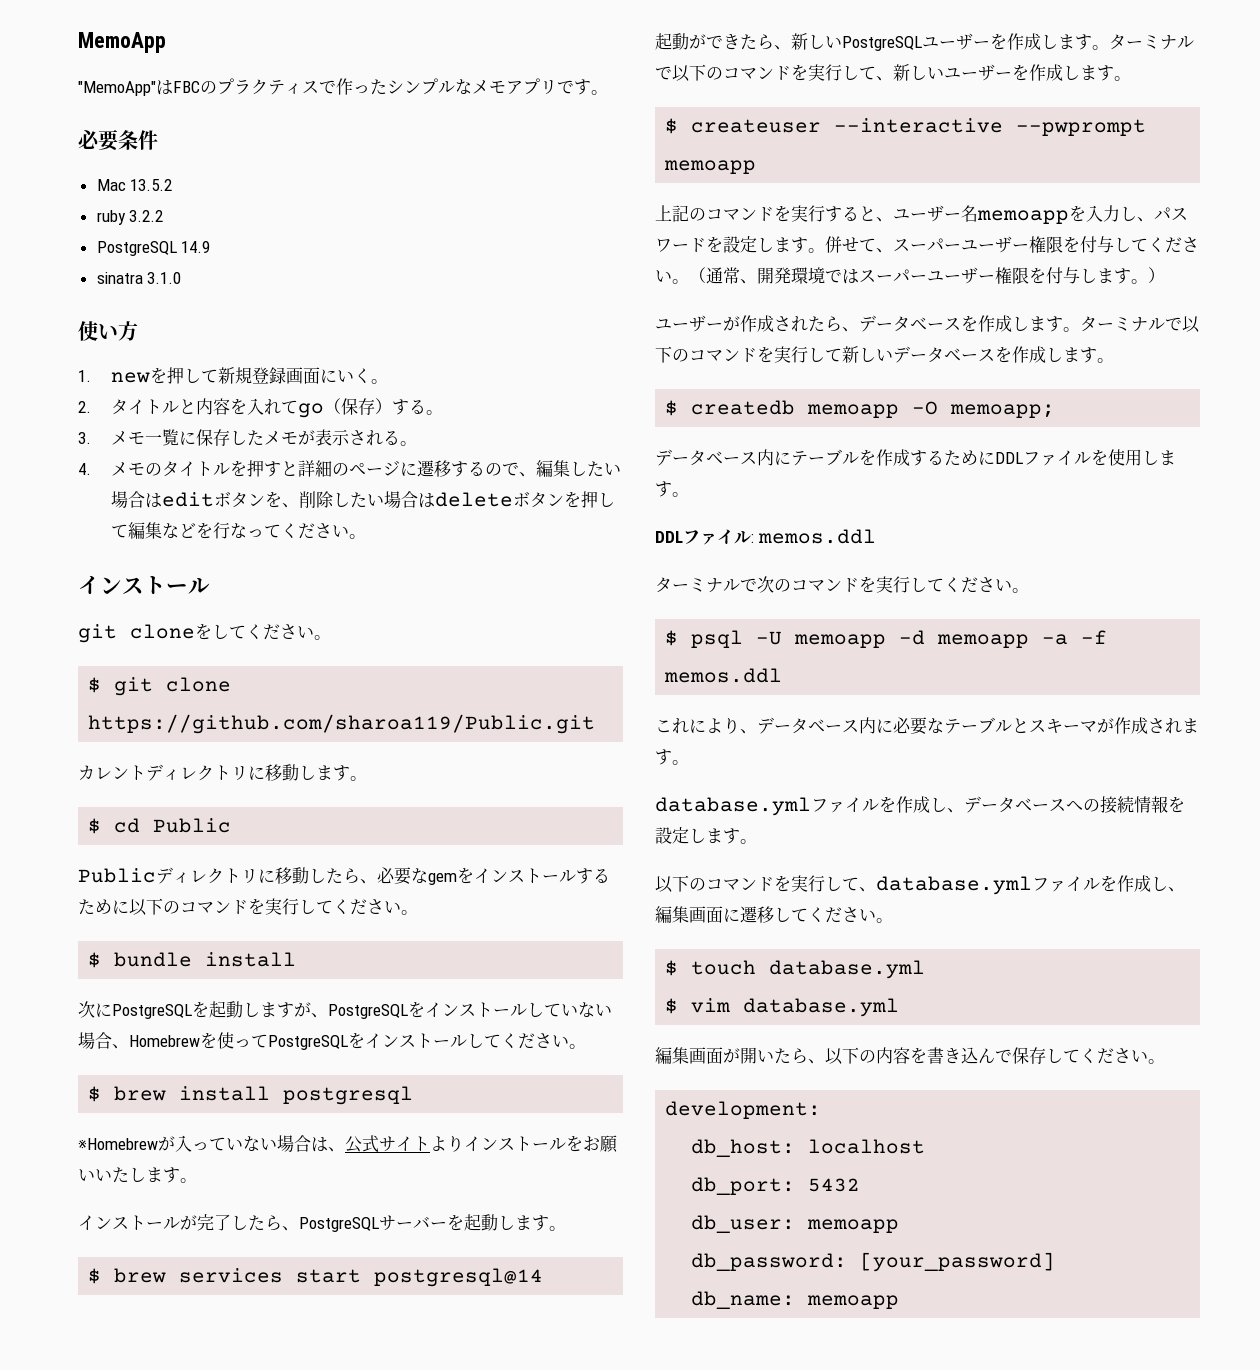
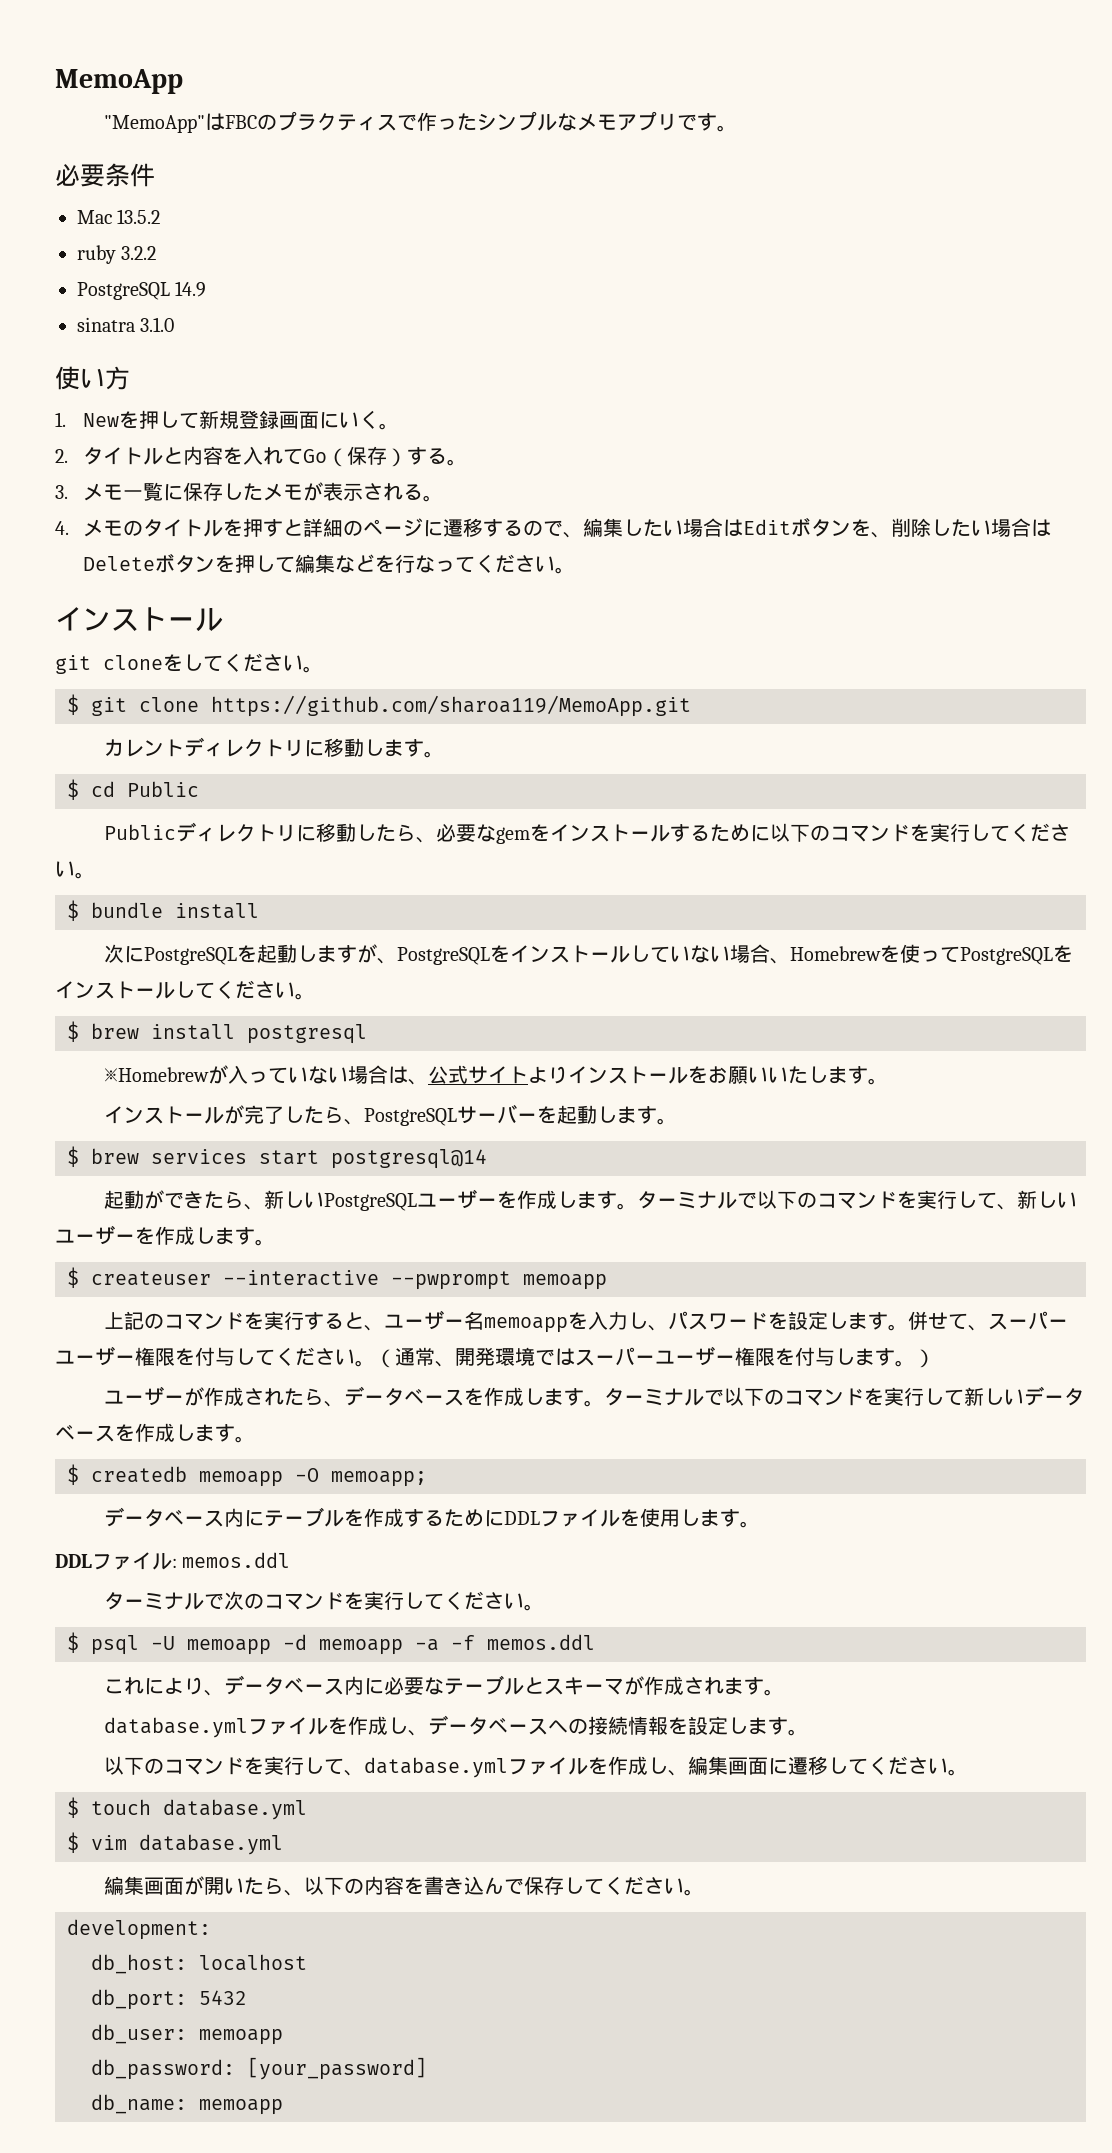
- 1. newを押して新規登録画面にいく。
+ 1. Newを押して新規登録画面にいく。
- 2.タイトルと内容を入れてgo（保存）する。
+ 2.タイトルと内容を入れてGo（保存）する。
- 4.メモのタイトルを押すと詳細のページに遷移するので、編集したい場合はeditボタンを、削除したい場合はdeleteボタンを押して編集などを行なってください。
+ 4.メモのタイトルを押すと詳細のページに遷移するので、編集したい場合はEditボタンを、削除したい場合はDeleteボタンを押して編集などを行なってください。
- $ git clone https://github.com/sharoa119/Public.git
+ $ git clone https://github.com/sharoa119/MemoApp.git

